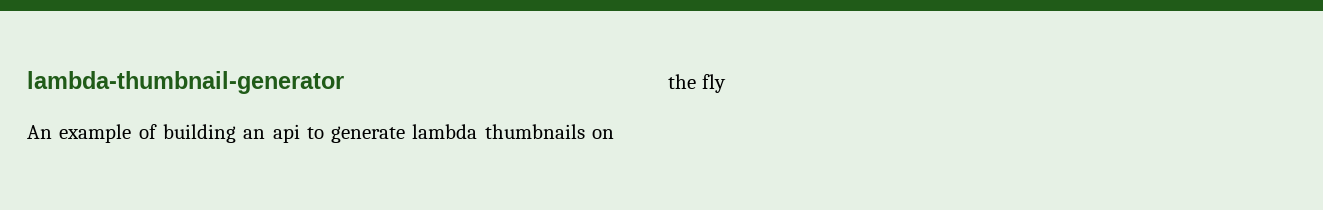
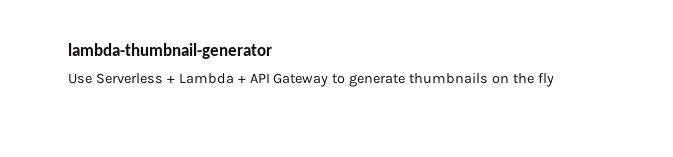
- An example of building an api to generate lambda thumbnails on the fly
+ Use Serverless + Lambda + API Gateway to generate thumbnails on the fly

